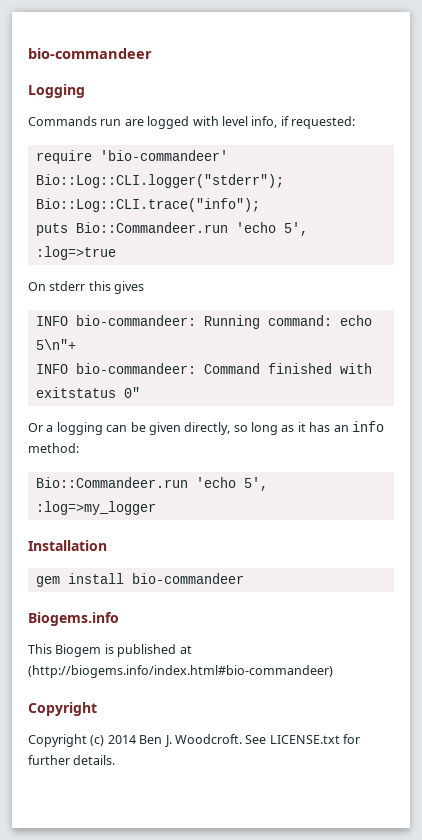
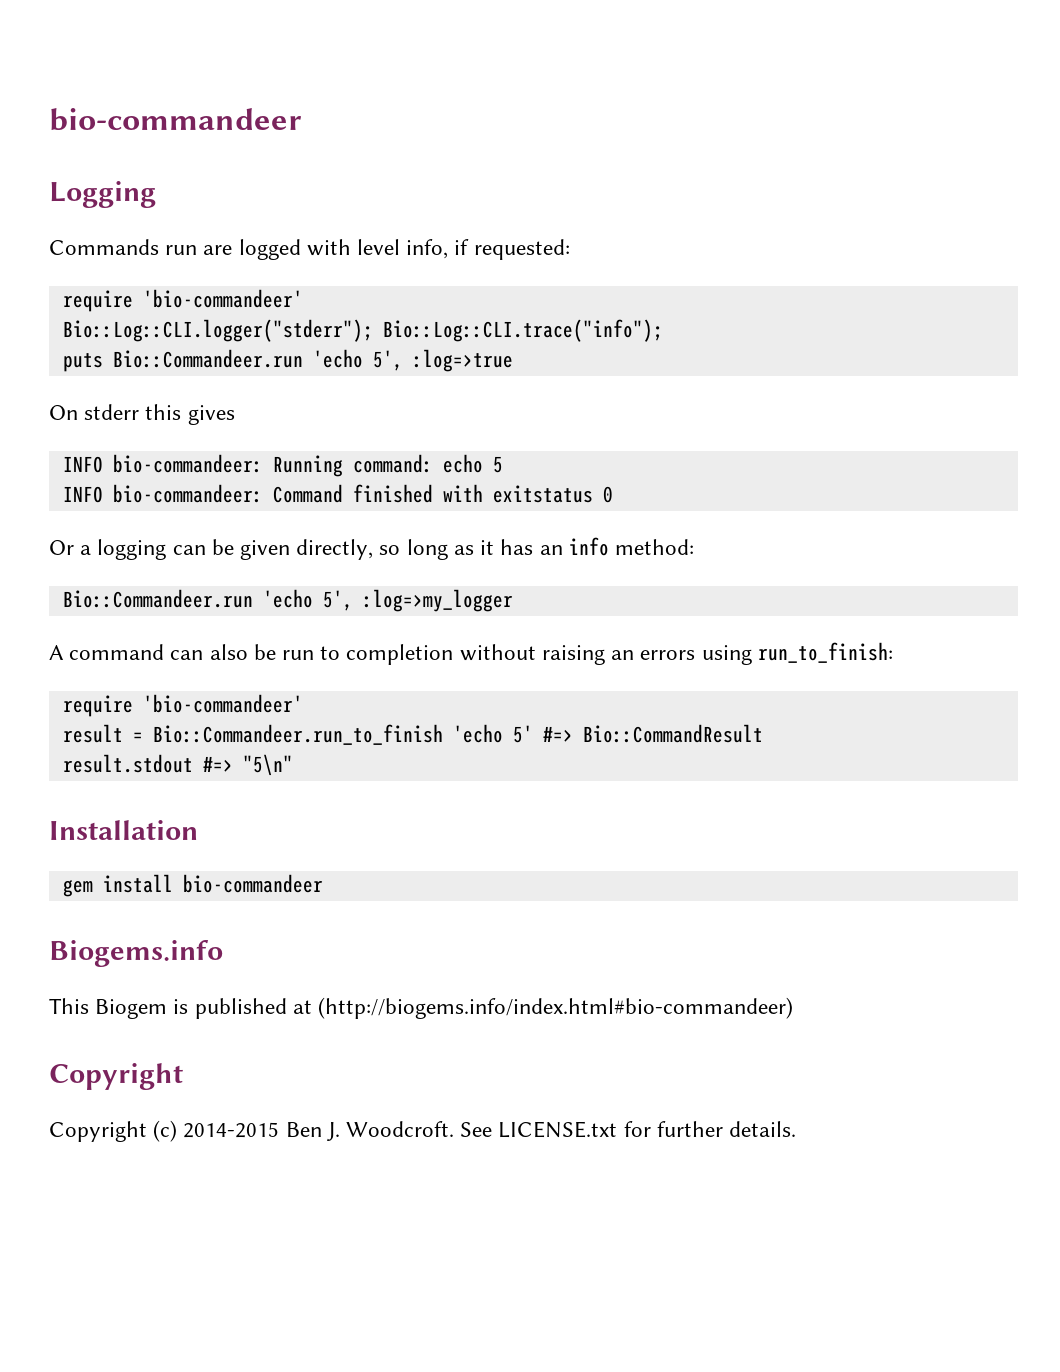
- INFO bio-commandeer: Running command: echo 5\n"+
+ INFO bio-commandeer: Running command: echo 5
- INFO bio-commandeer: Command finished with exitstatus 0"
+ INFO bio-commandeer: Command finished with exitstatus 0
+ A command can also be run to completion without raising an errors using run_to_finish:
+ require 'bio-commandeer'
+ result = Bio::Commandeer.run_to_finish 'echo 5' #=> Bio::CommandResult
+ result.stdout #=> "5\n"
- Copyright (c) 2014 Ben J. Woodcroft.
+ Copyright (c) 2014-2015 Ben J. Woodcroft.

